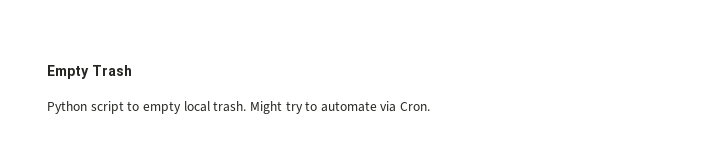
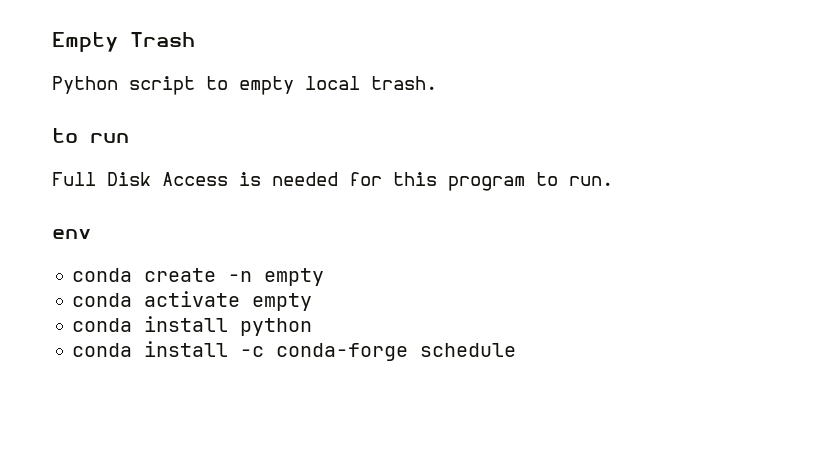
- Python script to empty local trash. Might try to automate via Cron.
+ Python script to empty local trash.
+ to run
+ Full Disk Access is needed for this program to run.
+ env
+ conda create -n empty
+ conda activate empty
+ conda install python
+ conda install -c conda-forge schedule

